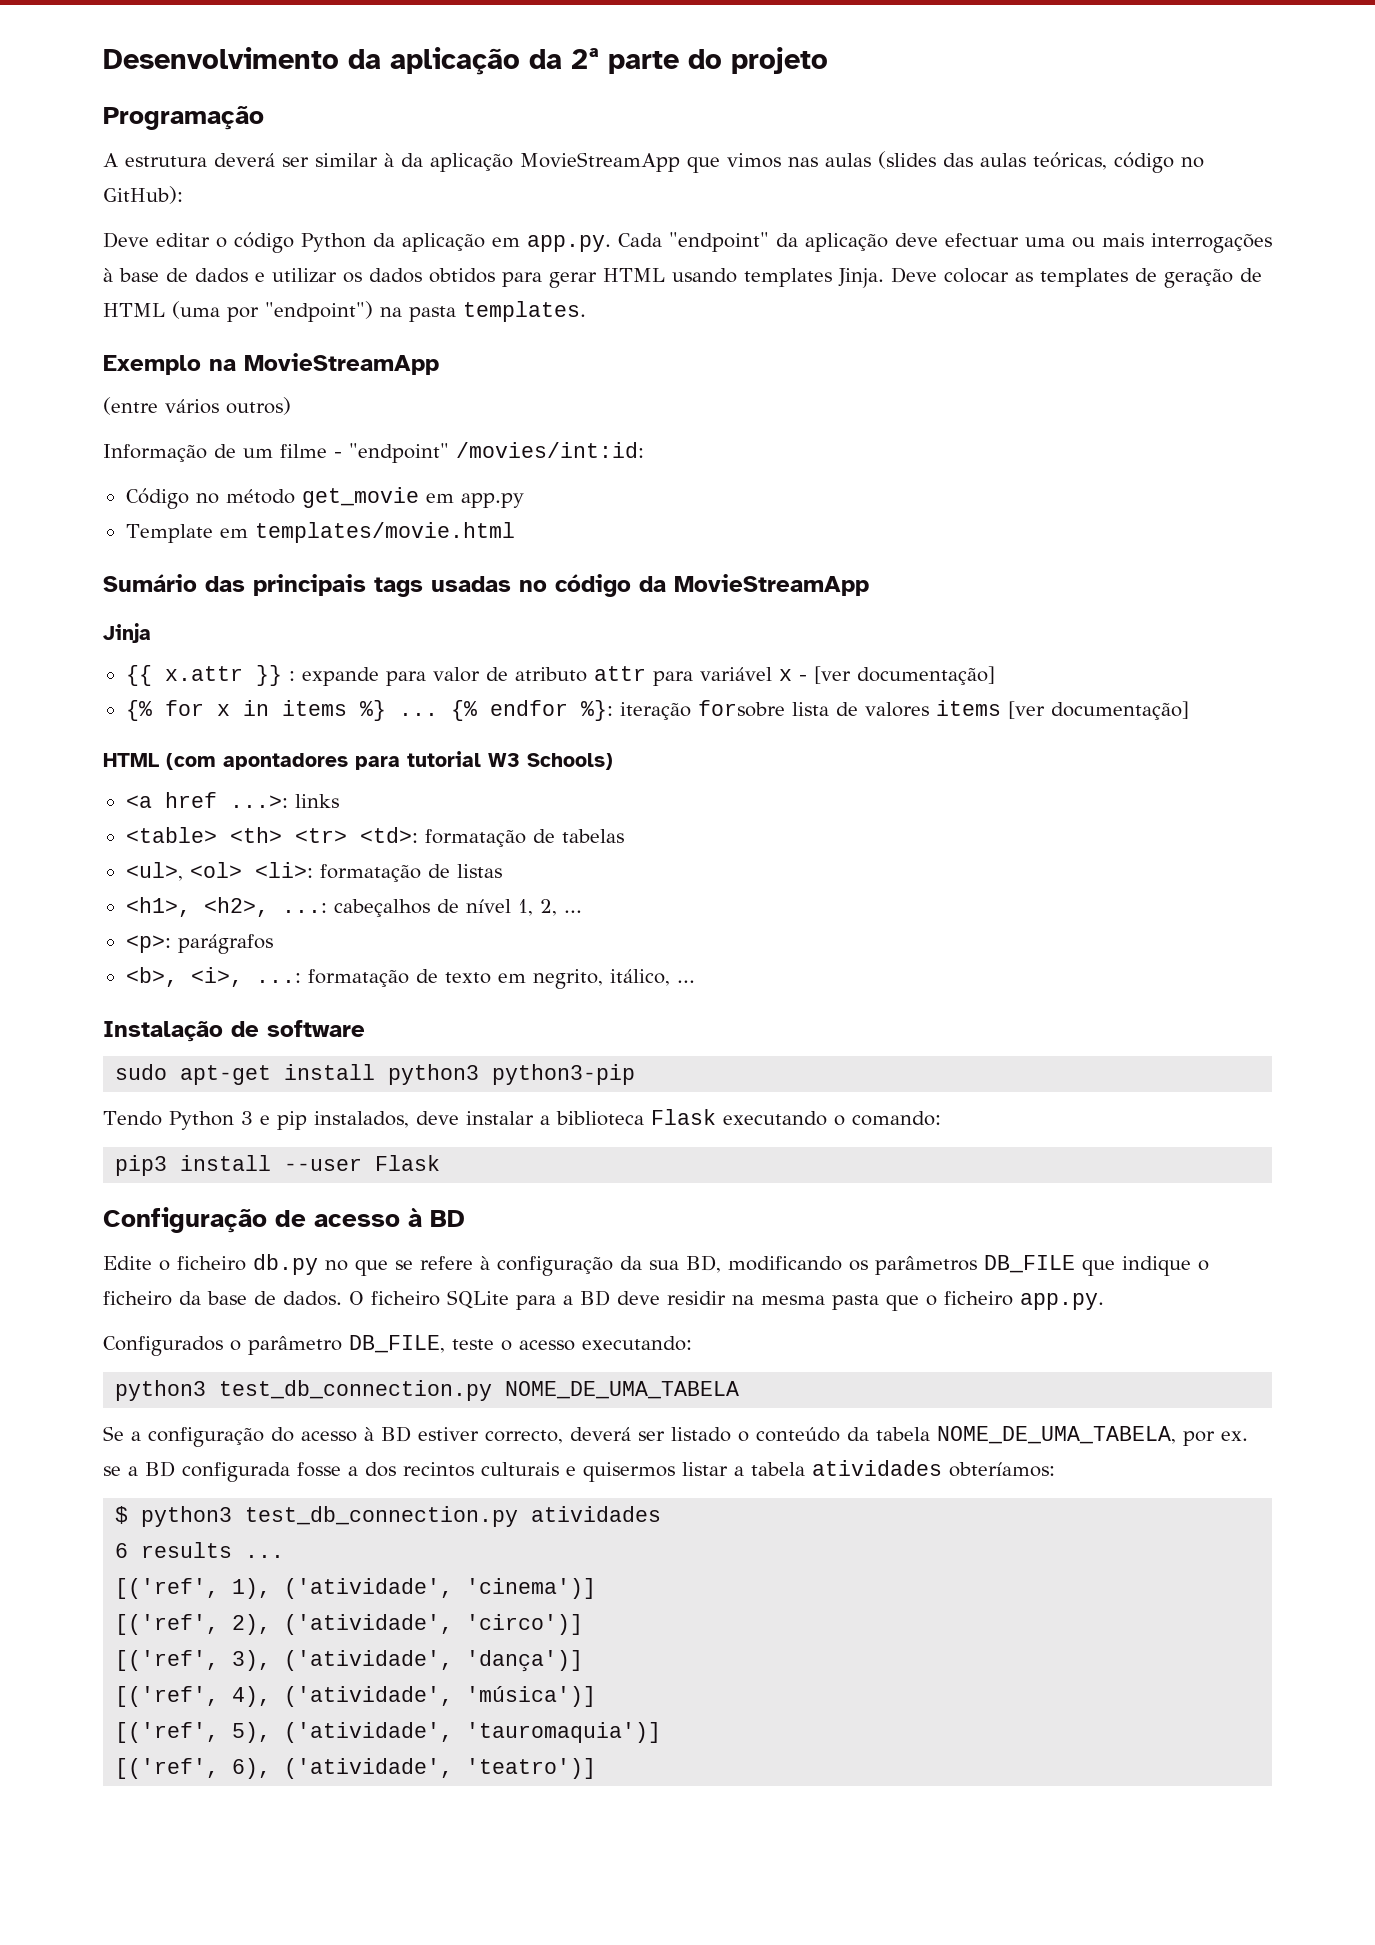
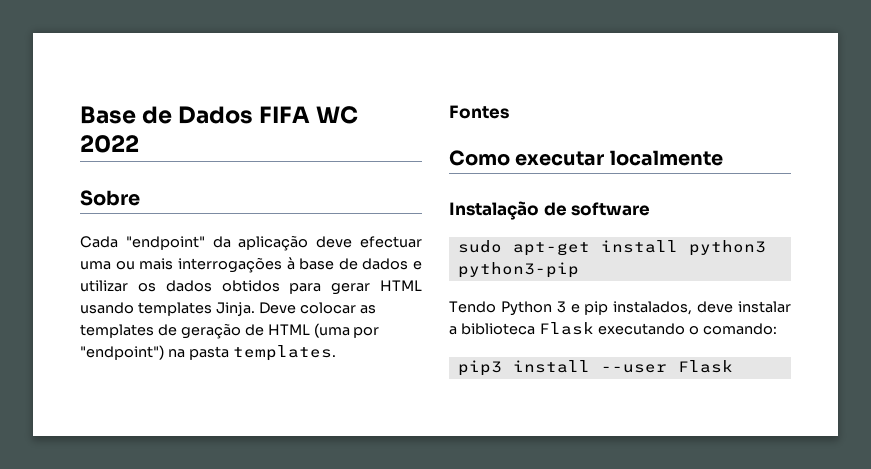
- Desenvolvimento da aplicação da 2ª parte do projeto
- Programação
- A estrutura deverá ser similar à da aplicação MovieStreamApp que vimos nas aulas (slides das aulas teóricas, código no GitHub):
- Deve editar o código Python da aplicação em app.py. Cada "endpoint" da aplicação deve efectuar uma ou mais interrogações à base de dados e utilizar os dados obtidos para gerar HTML usando templates Jinja.
+ Base de Dados FIFA WC 2022
+ Sobre
+ Cada "endpoint" da aplicação deve efectuar uma ou mais interrogações à base de dados e utilizar os dados obtidos para gerar HTML usando templates Jinja.
- Exemplo na MovieStreamApp
- (entre vários outros)
- Informação de um filme - "endpoint" /movies/int:id:
- Código no método get_movie em app.py
- Template em templates/movie.html
- Sumário das principais tags usadas no código da MovieStreamApp
- Jinja
- {{ x.attr }} : expande para valor de atributo attr para variável x - [ver documentação]
- {% for x in items %} ... {% endfor %}: iteração forsobre lista de valores items [ver documentação]
- HTML (com apontadores para tutorial W3 Schools)
- <a href ...>: links
- <table> <th> <tr> <td>: formatação de tabelas
- <ul>, <ol> <li>: formatação de listas
- <h1>, <h2>, ...: cabeçalhos de nível 1, 2, ...
- <p>: parágrafos
- <b>, <i>, ...: formatação de texto em negrito, itálico, ...
+ Fontes
+ Como executar localmente
- Configuração de acesso à BD
- Edite o ficheiro db.py no que se refere à configuração da sua BD, modificando os parâmetros DB_FILE que indique o ficheiro da base de dados. O ficheiro SQLite para a BD deve residir na mesma pasta que o ficheiro app.py.
- Configurados o parâmetro DB_FILE, teste o acesso executando:
- python3 test_db_connection.py NOME_DE_UMA_TABELA
- Se a configuração do acesso à BD estiver correcto, deverá ser listado o conteúdo da tabela NOME_DE_UMA_TABELA, por ex. se a BD configurada fosse a dos recintos culturais e quisermos listar a tabela atividades obteríamos:
- $ python3 test_db_connection.py atividades
- 6 results ...
- [('ref', 1), ('atividade', 'cinema')]
- [('ref', 2), ('atividade', 'circo')]
- [('ref', 3), ('atividade', 'dança')]
- [('ref', 4), ('atividade', 'música')]
- [('ref', 5), ('atividade', 'tauromaquia')]
- [('ref', 6), ('atividade', 'teatro')]

